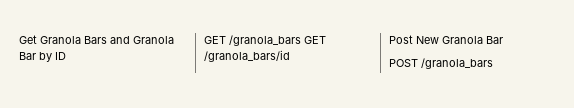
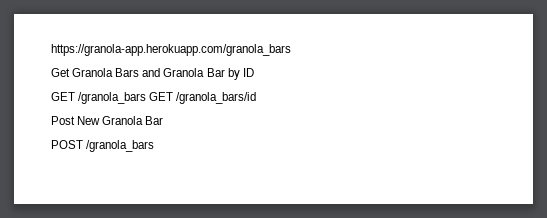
+ https://granola-app.herokuapp.com/granola_bars

